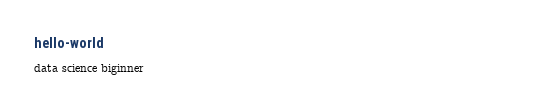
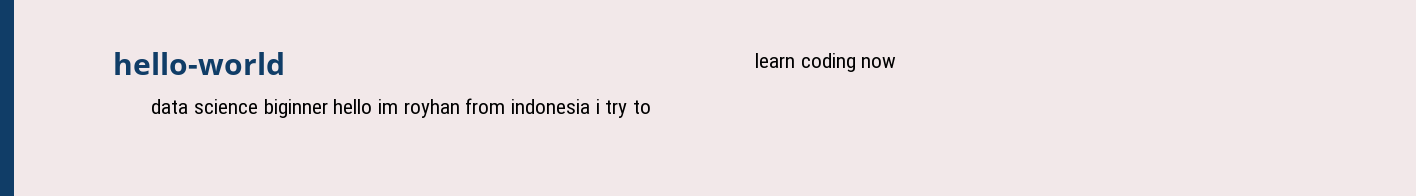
- data science biginner
+ data science biginner hello im royhan from indonesia i try to learn coding now

